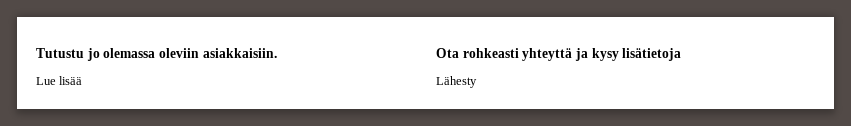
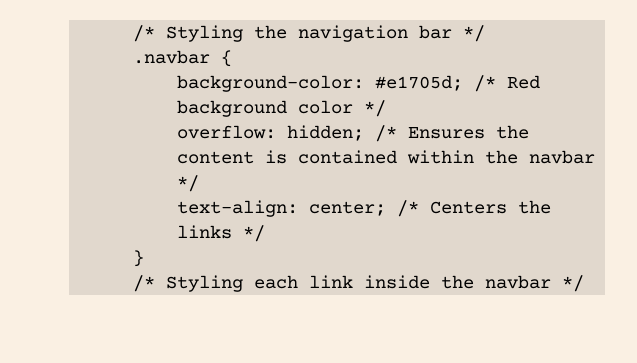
- Tutustu jo olemassa oleviin asiakkaisiin.
- Lue lisää
- Ota rohkeasti yhteyttä ja kysy lisätietoja
- Lähesty
+ /* Styling the navigation bar */
+ .navbar {
+ background-color: #e1705d; /* Red background color */
+ overflow: hidden; /* Ensures the content is contained within the navbar */
+ text-align: center; /* Centers the links */
+ }
+ /* Styling each link inside the navbar */

